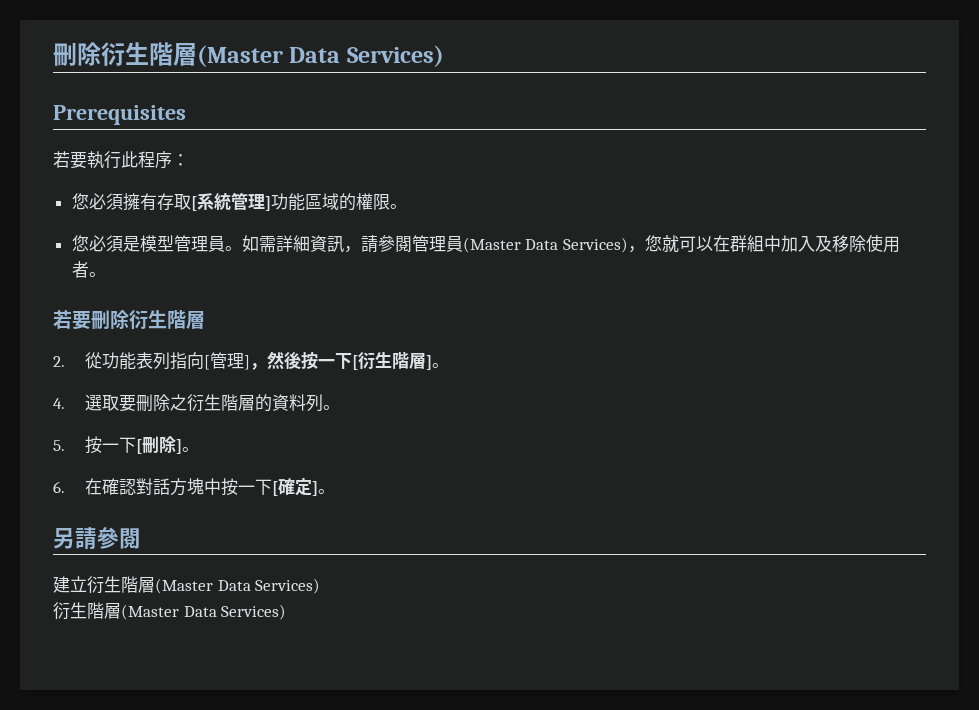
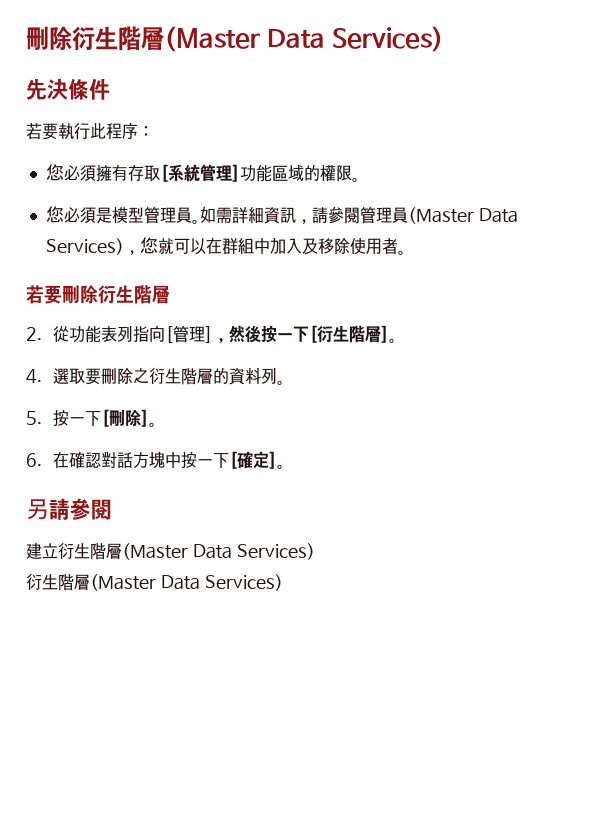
- Prerequisites
+ 先決條件

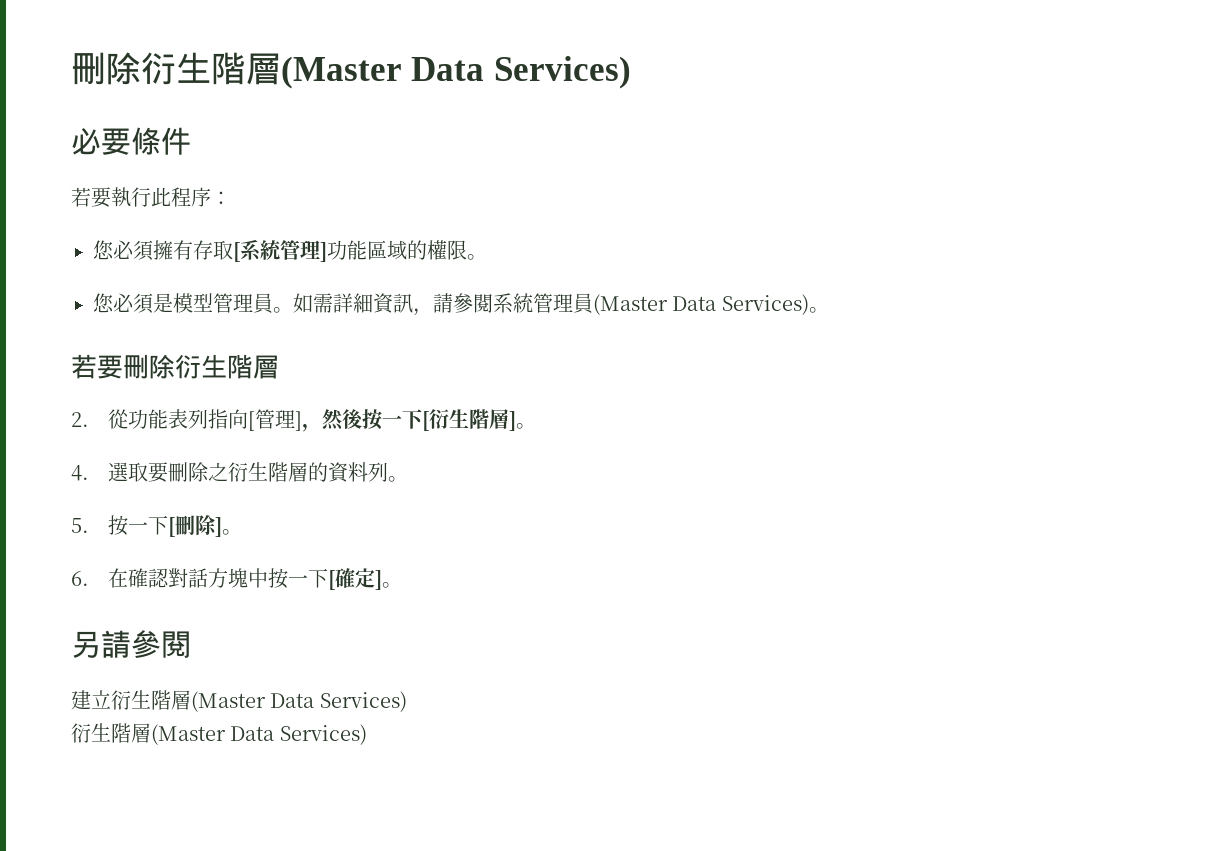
- 先決條件
+ 必要條件
- 如需詳細資訊，請參閱管理員(Master Data Services)，您就可以在群組中加入及移除使用者。
+ 如需詳細資訊，請參閱系統管理員(Master Data Services)。

